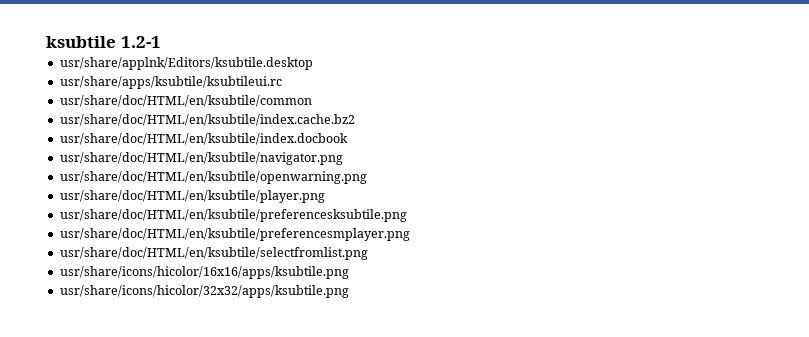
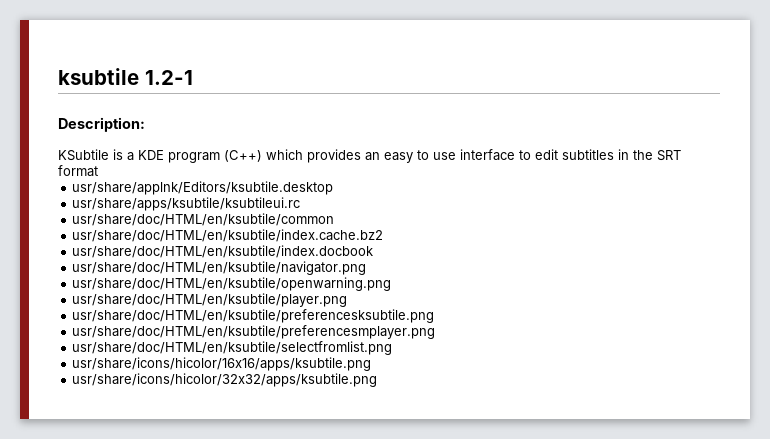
+ Description:
+ KSubtile is a KDE program (C++) which provides an easy to use interface to edit subtitles in the SRT format

